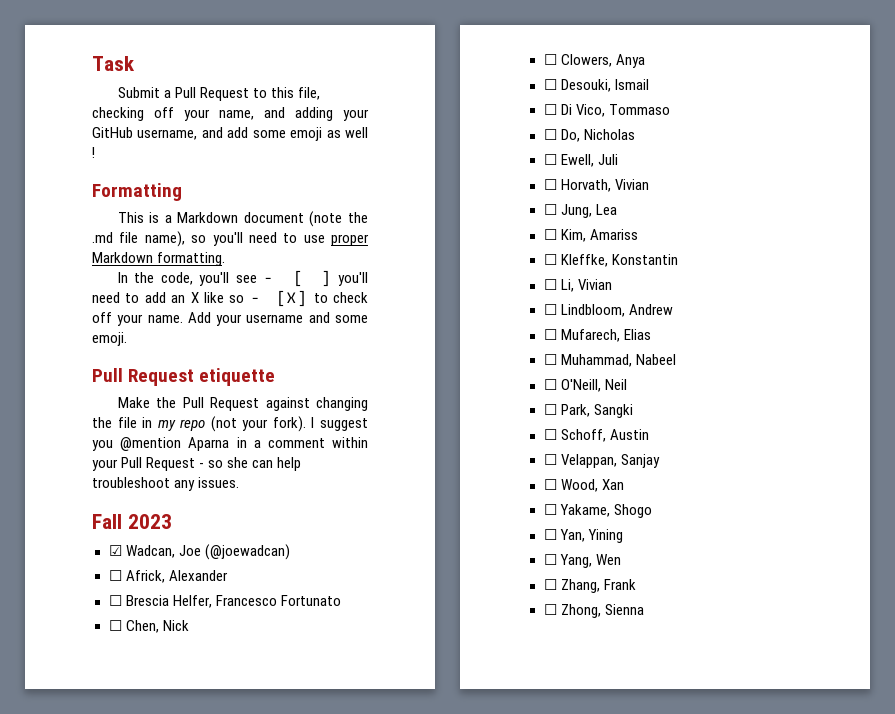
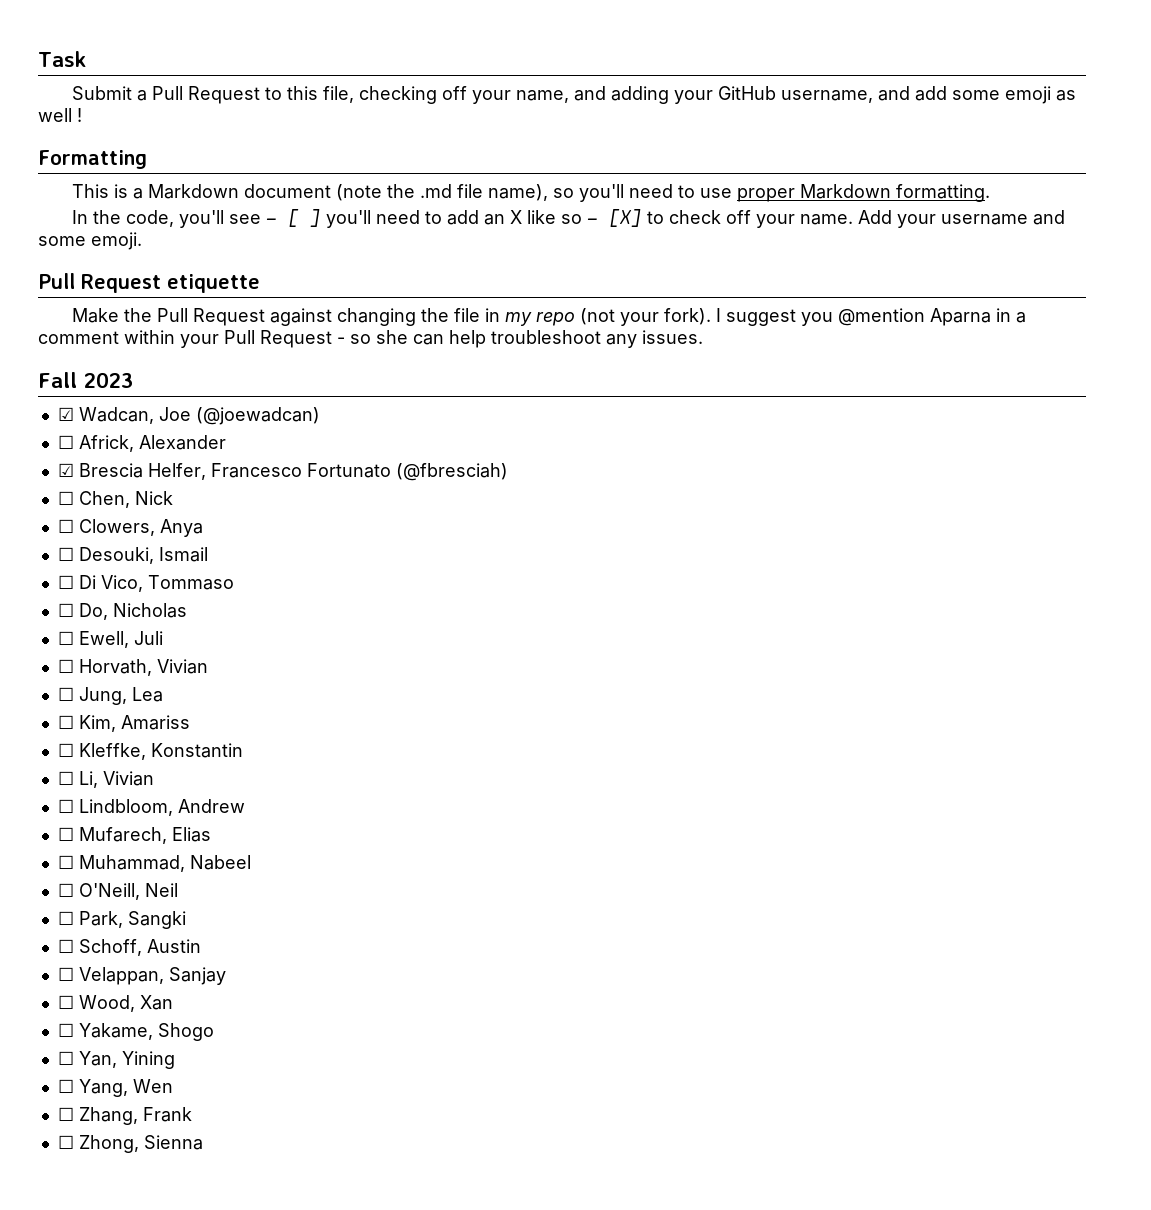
- ☐ Brescia Helfer, Francesco Fortunato
+ ☑ Brescia Helfer, Francesco Fortunato (@fbresciah)

